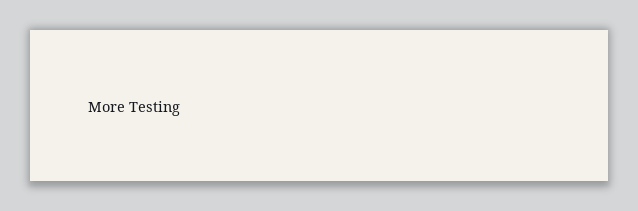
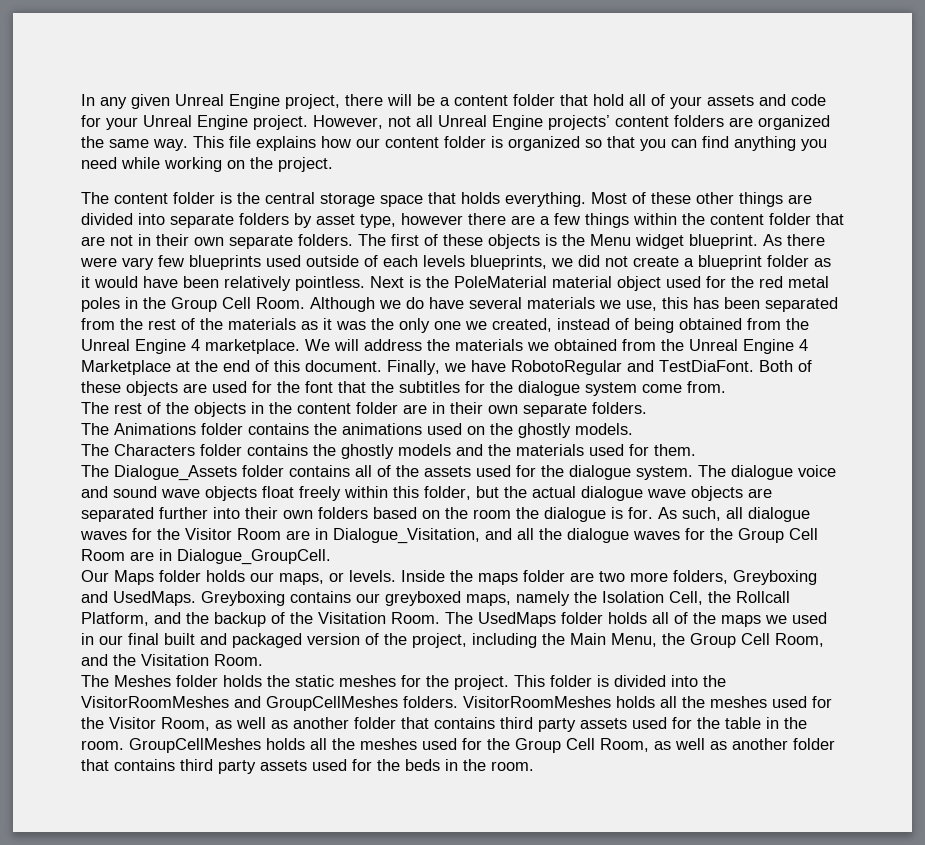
- More Testing
+ In any given Unreal Engine project, there will be a content folder that hold all of your assets and code for your Unreal Engine project. However, not all Unreal Engine projects’ content folders are organized the same way. This file explains how our content folder is organized so that you can find anything you need while working on the project.
+ The content folder is the central storage space that holds everything. Most of these other things are divided into separate folders by asset type, however there are a few things within the content folder that are not in their own separate folders. The first of these objects is the Menu widget blueprint. As there were vary few blueprints used outside of each levels blueprints, we did not create a blueprint folder as it would have been relatively pointless. Next is the PoleMaterial material object used for the red metal poles in the Group Cell Room. Although we do have several materials we use, this has been separated from the rest of the materials as it was the only one we created, instead of being obtained from the Unreal Engine 4 marketplace. We will address the materials we obtained from the Unreal Engine 4 Marketplace at the end of this document. Finally, we have RobotoRegular and TestDiaFont. Both of these objects are used for the font that the subtitles for the dialogue system come from.
+ The rest of the objects in the content folder are in their own separate folders.
+ The Animations folder contains the animations used on the ghostly models.
+ The Characters folder contains the ghostly models and the materials used for them.
+ The Dialogue_Assets folder contains all of the assets used for the dialogue system. The dialogue voice and sound wave objects float freely within this folder, but the actual dialogue wave objects are separated further into their own folders based on the room the dialogue is for. As such, all dialogue waves for the Visitor Room are in Dialogue_Visitation, and all the dialogue waves for the Group Cell Room are in Dialogue_GroupCell.
+ Our Maps folder holds our maps, or levels. Inside the maps folder are two more folders, Greyboxing and UsedMaps. Greyboxing contains our greyboxed maps, namely the Isolation Cell, the Rollcall Platform, and the backup of the Visitation Room. The UsedMaps folder holds all of the maps we used in our final built and packaged version of the project, including the Main Menu, the Group Cell Room, and the Visitation Room.
+ The Meshes folder holds the static meshes for the project. This folder is divided into the VisitorRoomMeshes and GroupCellMeshes folders. VisitorRoomMeshes holds all the meshes used for the Visitor Room, as well as another folder that contains third party assets used for the table in the room. GroupCellMeshes holds all the meshes used for the Group Cell Room, as well as another folder that contains third party assets used for the beds in the room.

